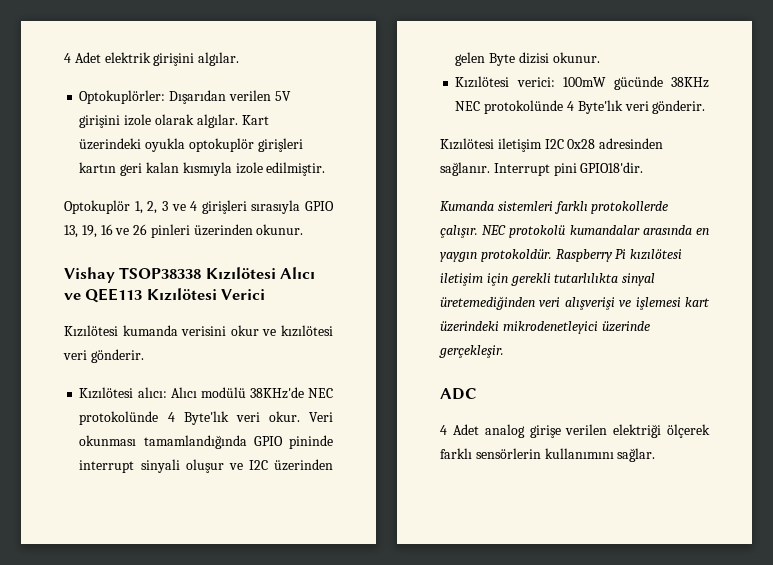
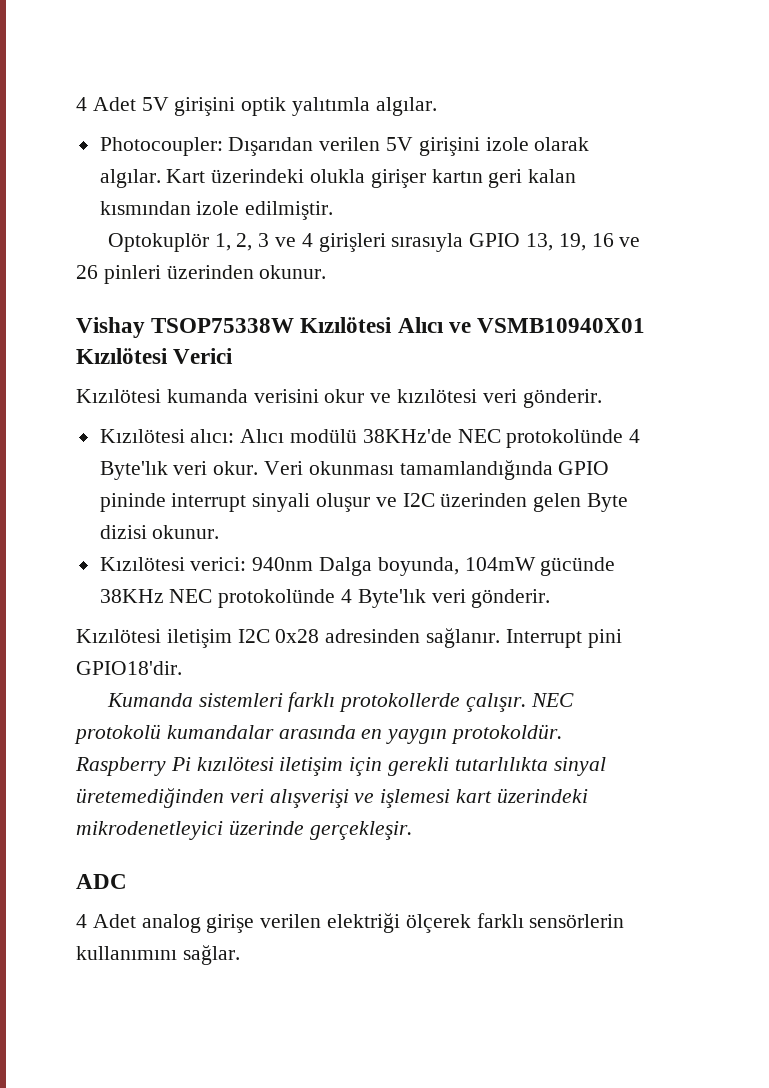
- 4 Adet elektrik girişini algılar.
+ 4 Adet 5V girişini optik yalıtımla algılar.
- Optokuplörler: Dışarıdan verilen 5V girişini izole olarak algılar.
+ Photocoupler: Dışarıdan verilen 5V girişini izole olarak algılar.
- Kart üzerindeki oyukla optokuplör girişleri kartın geri kalan kısmıyla izole edilmiştir.
+ Kart üzerindeki olukla girişer kartın geri kalan kısmından izole edilmiştir.
- Vishay TSOP38338 Kızılötesi Alıcı ve QEE113 Kızılötesi Verici
+ Vishay TSOP75338W Kızılötesi Alıcı ve VSMB10940X01 Kızılötesi Verici
- Kızılötesi verici: 100mW gücünde 38KHz NEC protokolünde 4 Byte'lık veri gönderir.
+ Kızılötesi verici: 940nm Dalga boyunda, 104mW gücünde 38KHz NEC protokolünde 4 Byte'lık veri gönderir.

